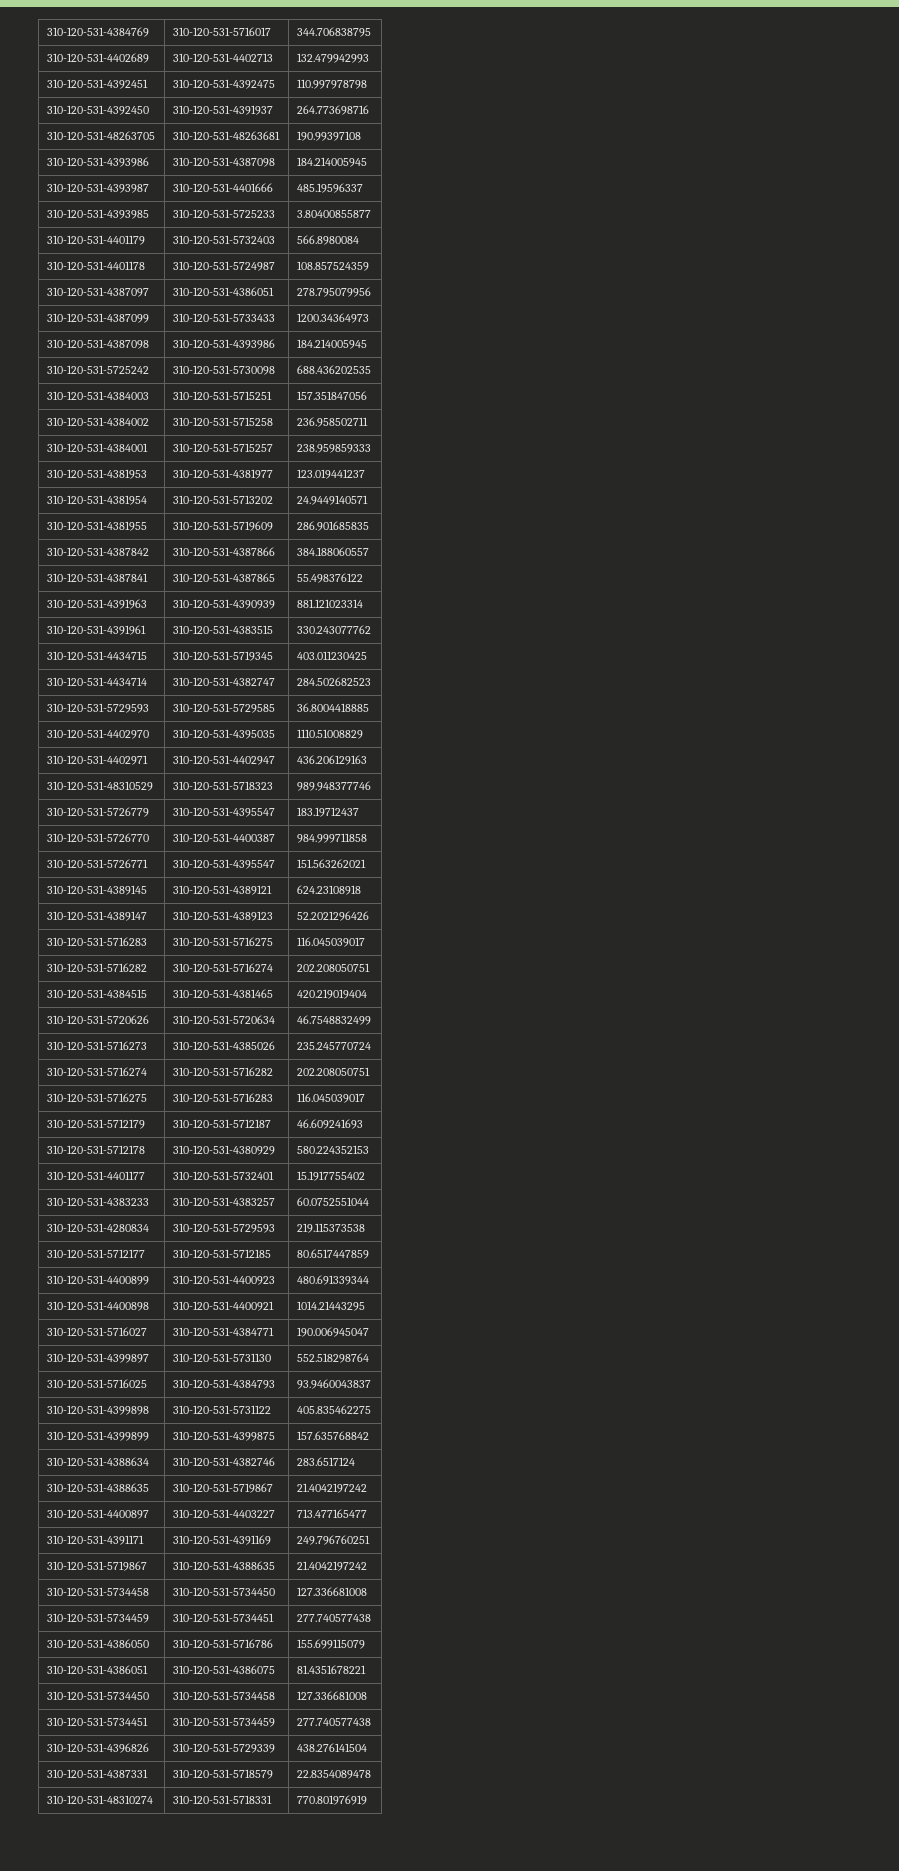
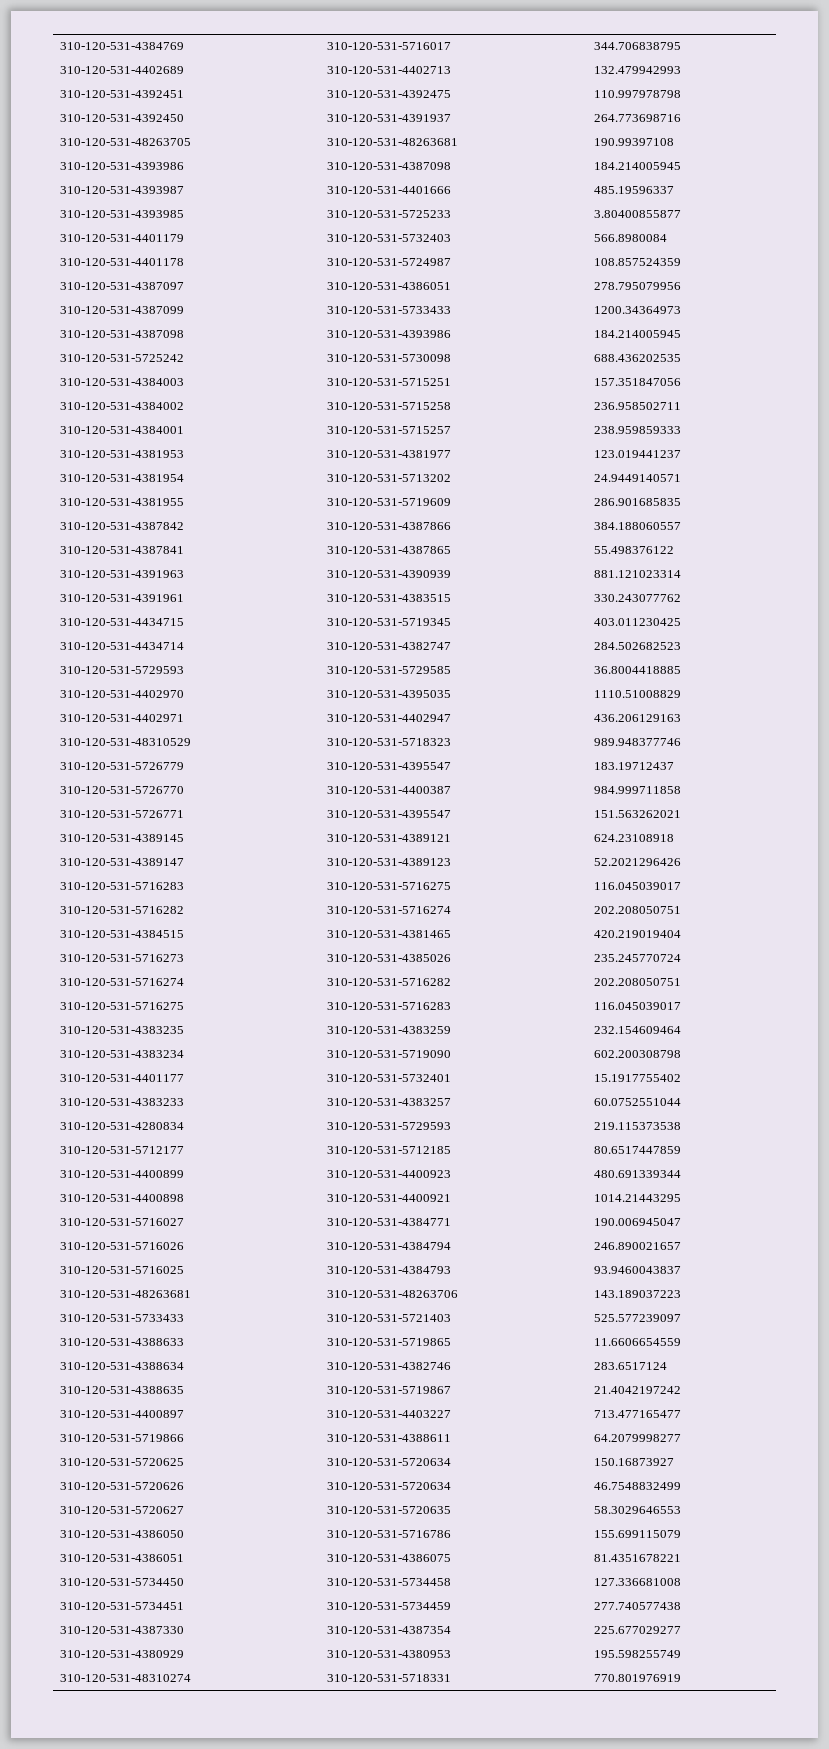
- 310-120-531-5720626 | 310-120-531-5720634 | 46.7548832499
- 310-120-531-5712179 | 310-120-531-5712187 | 46.609241693
- 310-120-531-5712178 | 310-120-531-4380929 | 580.224352153
+ 310-120-531-4383235 | 310-120-531-4383259 | 232.154609464
+ 310-120-531-4383234 | 310-120-531-5719090 | 602.200308798
- 310-120-531-4399897 | 310-120-531-5731130 | 552.518298764
+ 310-120-531-5716026 | 310-120-531-4384794 | 246.890021657
- 310-120-531-4399898 | 310-120-531-5731122 | 405.835462275
- 310-120-531-4399899 | 310-120-531-4399875 | 157.635768842
+ 310-120-531-48263681 | 310-120-531-48263706 | 143.189037223
+ 310-120-531-5733433 | 310-120-531-5721403 | 525.577239097
+ 310-120-531-4388633 | 310-120-531-5719865 | 11.6606654559
- 310-120-531-4391171 | 310-120-531-4391169 | 249.796760251
- 310-120-531-5719867 | 310-120-531-4388635 | 21.4042197242
- 310-120-531-5734458 | 310-120-531-5734450 | 127.336681008
- 310-120-531-5734459 | 310-120-531-5734451 | 277.740577438
+ 310-120-531-5719866 | 310-120-531-4388611 | 64.2079998277
+ 310-120-531-5720625 | 310-120-531-5720634 | 150.16873927
+ 310-120-531-5720626 | 310-120-531-5720634 | 46.7548832499
+ 310-120-531-5720627 | 310-120-531-5720635 | 58.3029646553
- 310-120-531-4396826 | 310-120-531-5729339 | 438.276141504
- 310-120-531-4387331 | 310-120-531-5718579 | 22.8354089478
+ 310-120-531-4387330 | 310-120-531-4387354 | 225.677029277
+ 310-120-531-4380929 | 310-120-531-4380953 | 195.598255749

